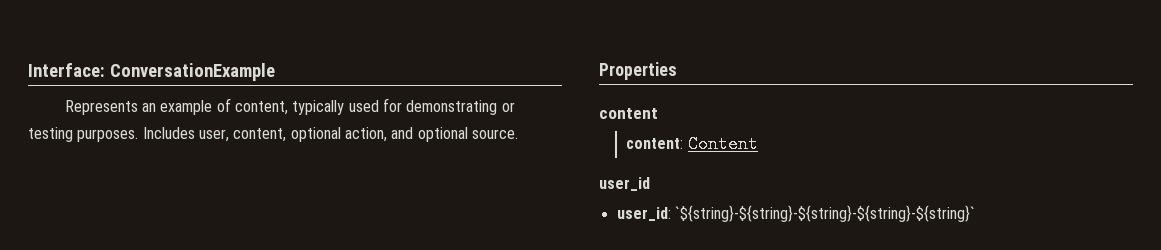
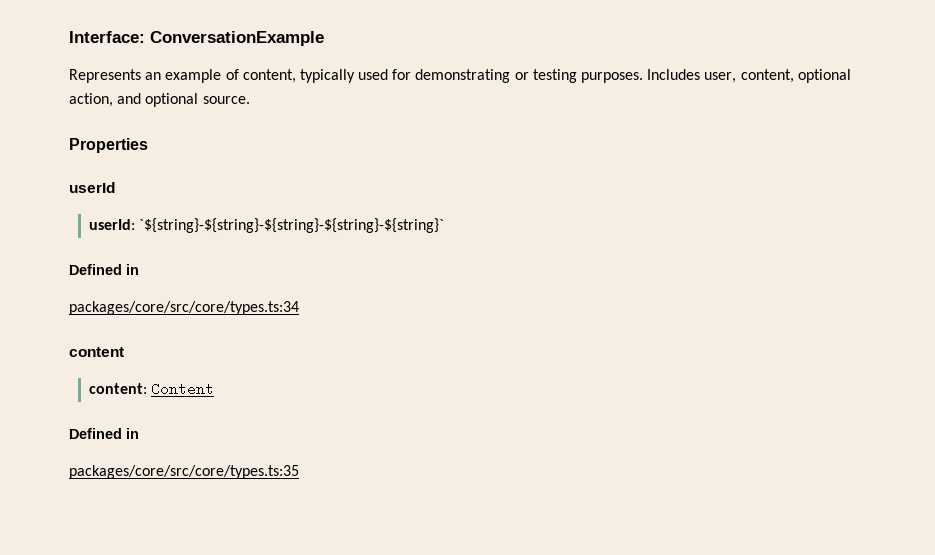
+ userId
+ userId: `${string}-${string}-${string}-${string}-${string}`
+ Defined in
+ packages/core/src/core/types.ts:34
  content: Content
- user_id
- user_id: `${string}-${string}-${string}-${string}-${string}`
+ Defined in
+ packages/core/src/core/types.ts:35

